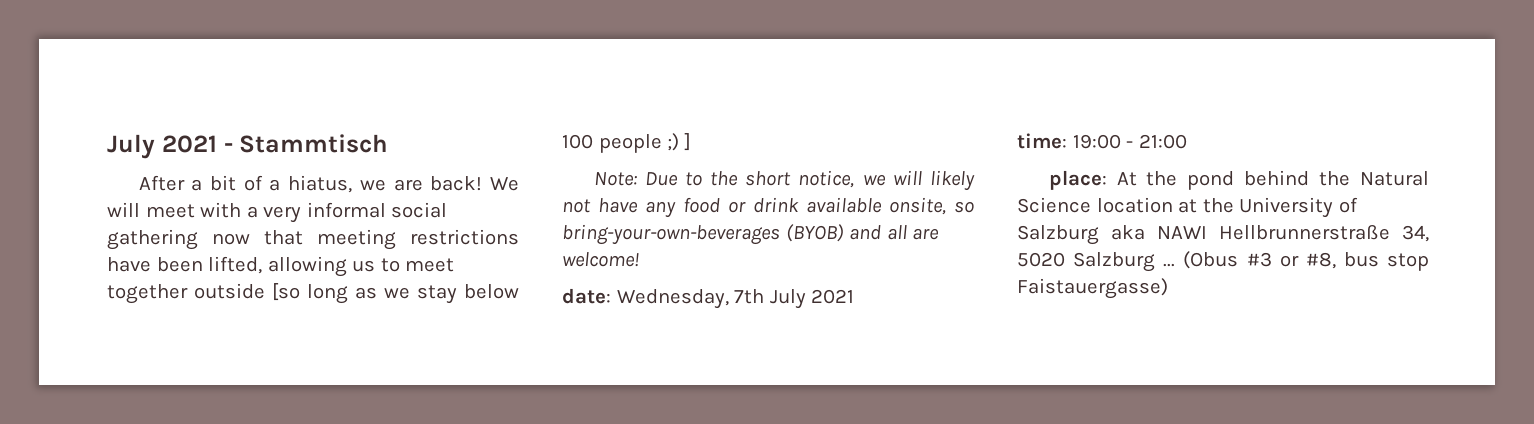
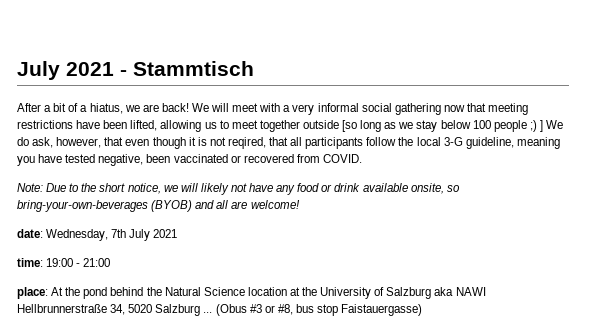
- We will meet with a very informal social gathering now that meeting restrictions have been lifted, allowing us to meet together outside [so long as we stay below 100 people ;) ]
+ We will meet with a very informal social gathering now that meeting restrictions have been lifted, allowing us to meet together outside [so long as we stay below 100 people ;) ] We do ask, however, that even though it is not reqired, that all participants follow the local 3-G guideline, meaning you have tested negative, been vaccinated or recovered from COVID.

